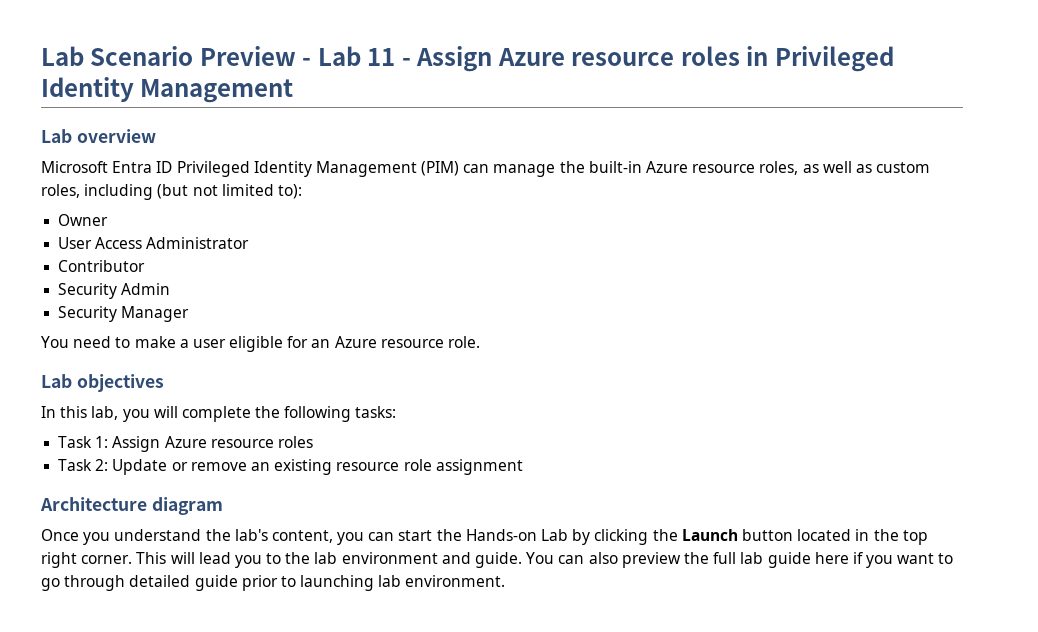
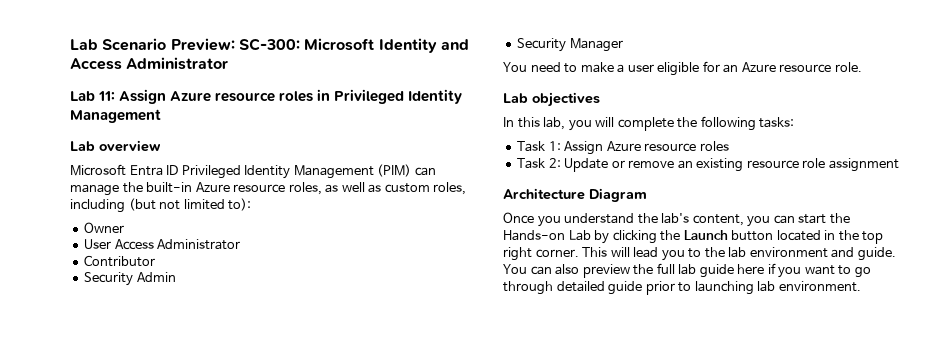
- Lab Scenario Preview - Lab 11 - Assign Azure resource roles in Privileged Identity Management
+ Lab Scenario Preview: SC-300: Microsoft Identity and Access Administrator
+ Lab 11: Assign Azure resource roles in Privileged Identity Management
- Architecture diagram
+ Architecture Diagram

